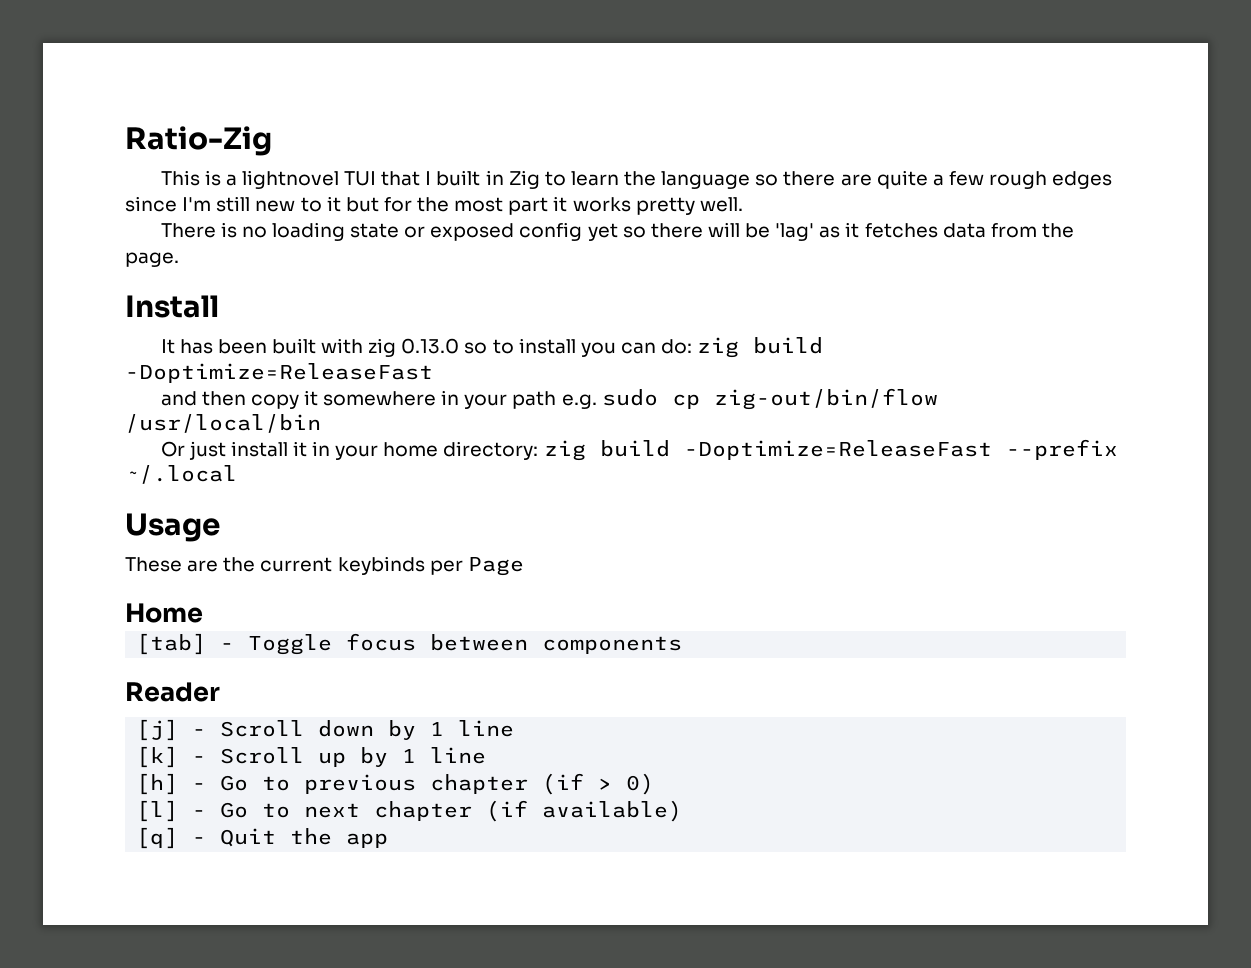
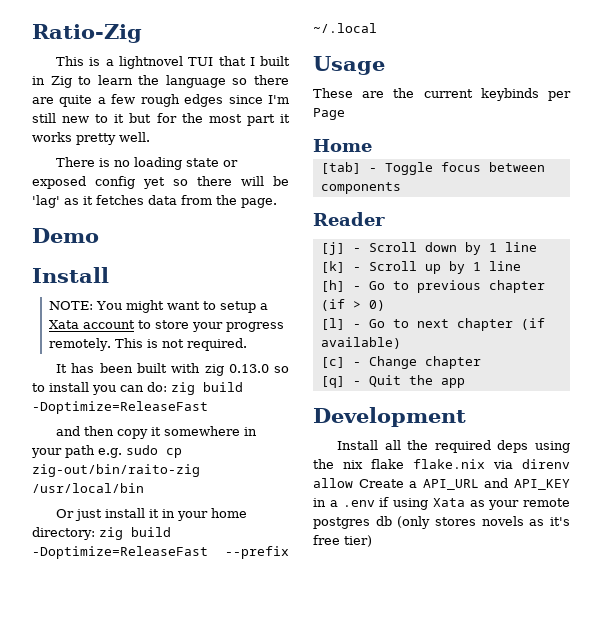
+ Demo
  Install
+ NOTE: You might want to setup a Xata account to store your progress remotely. This is not required.
- and then copy it somewhere in your path e.g. sudo cp zig-out/bin/flow /usr/local/bin
+ and then copy it somewhere in your path e.g. sudo cp zig-out/bin/raito-zig /usr/local/bin
+ [c] - Change chapter
+ Development
+ Install all the required deps using the nix flake flake.nix via direnv allow Create a API_URL and API_KEY in a .env if using Xata as your remote postgres db (only stores novels as it's free tier)

